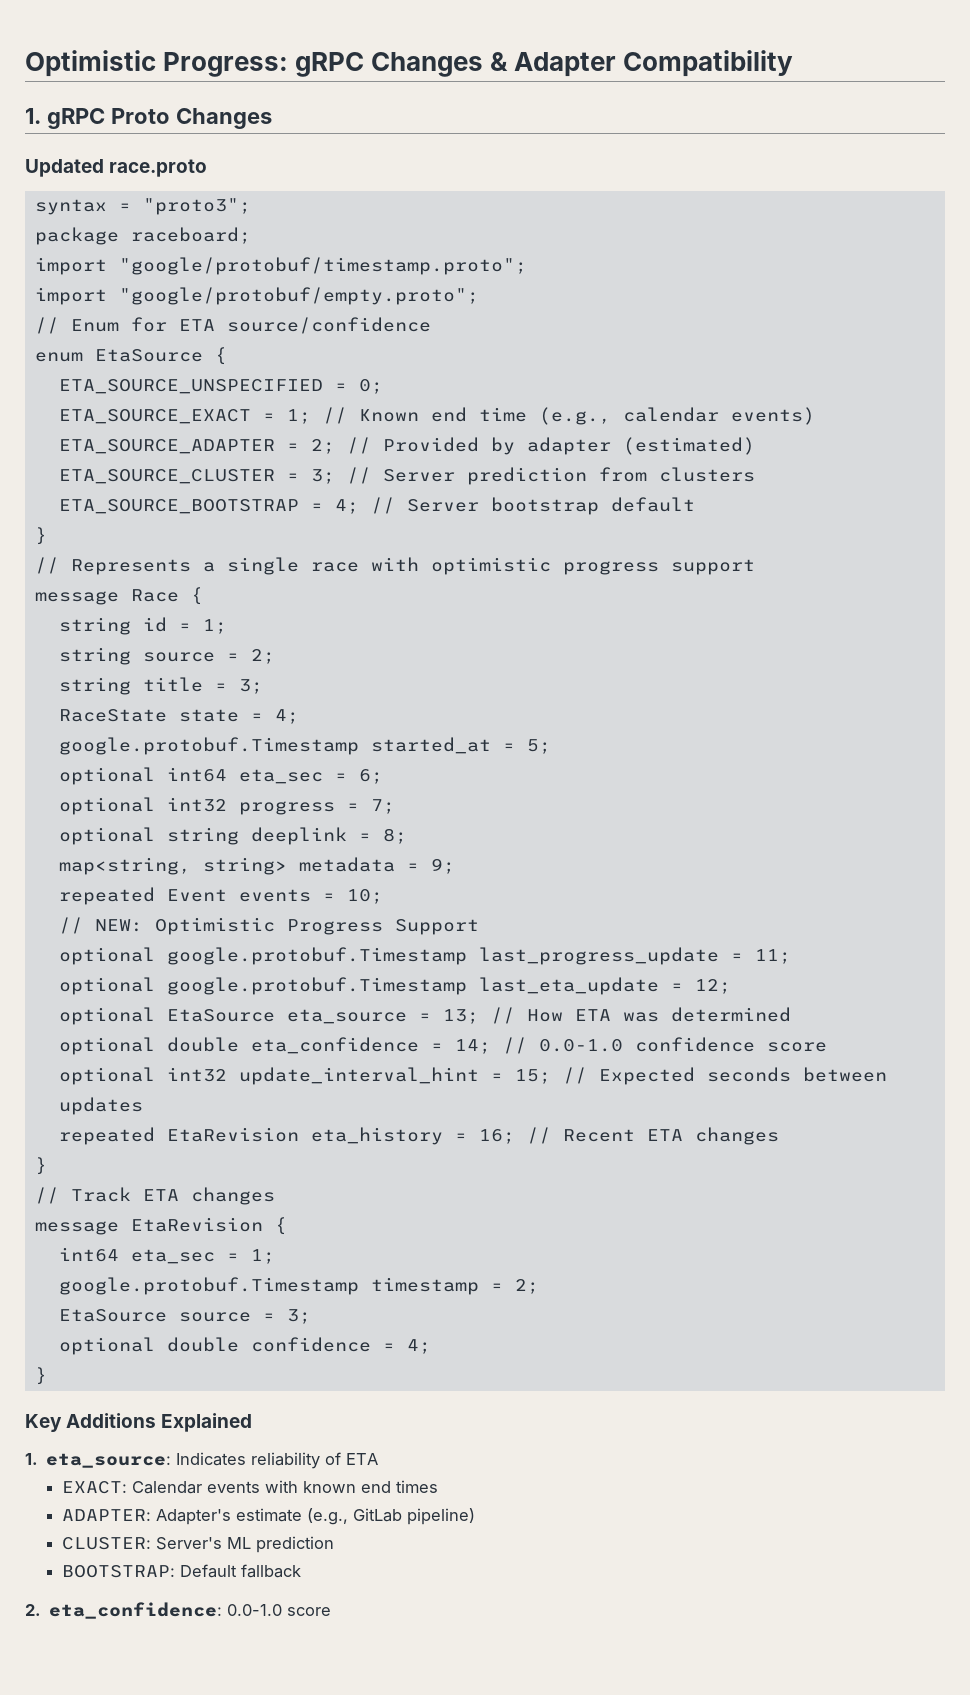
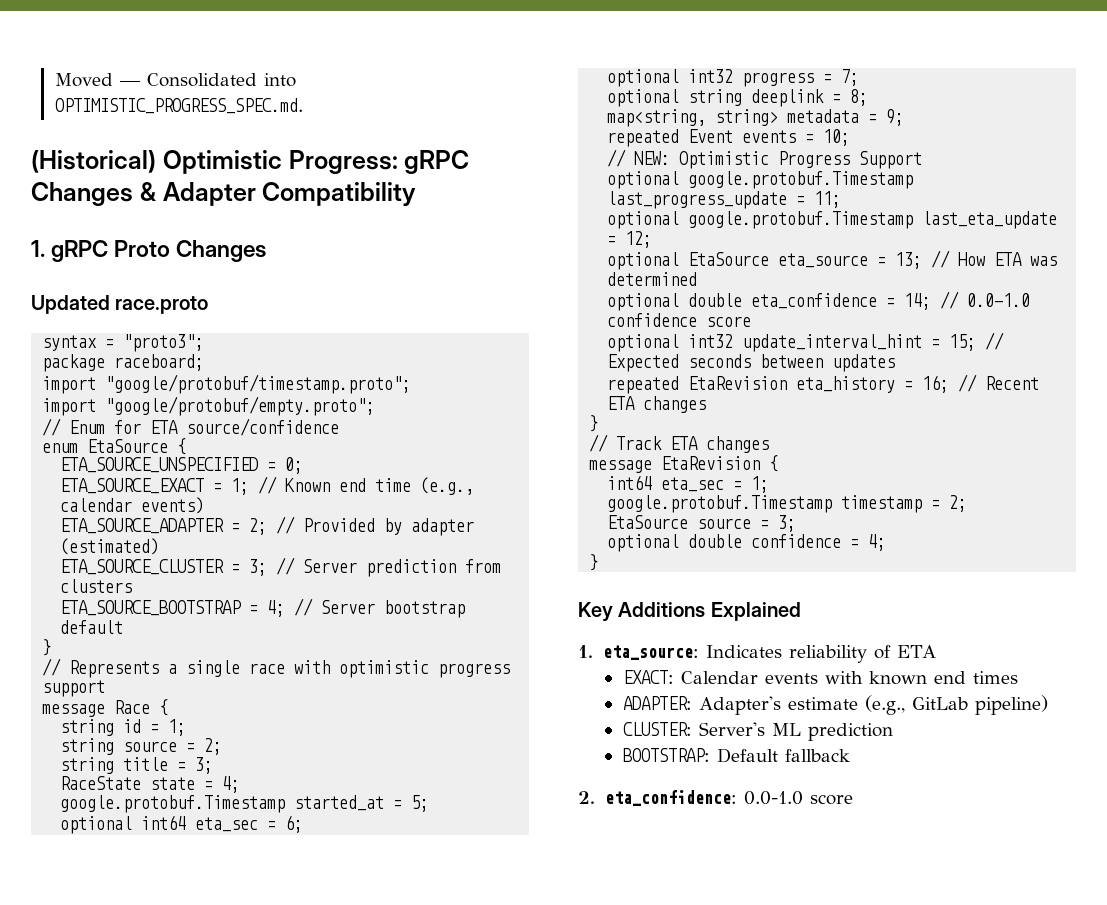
- Optimistic Progress: gRPC Changes & Adapter Compatibility
+ Moved — Consolidated into OPTIMISTIC_PROGRESS_SPEC.md.
+ (Historical) Optimistic Progress: gRPC Changes & Adapter Compatibility

